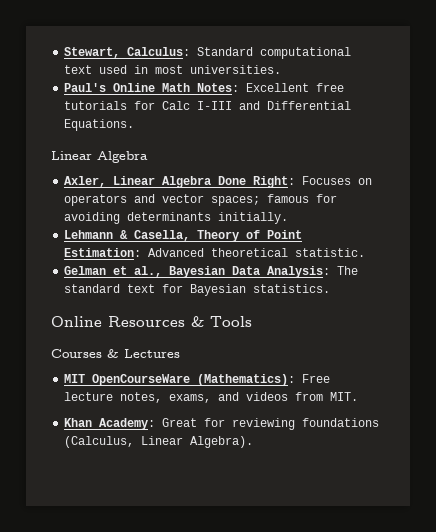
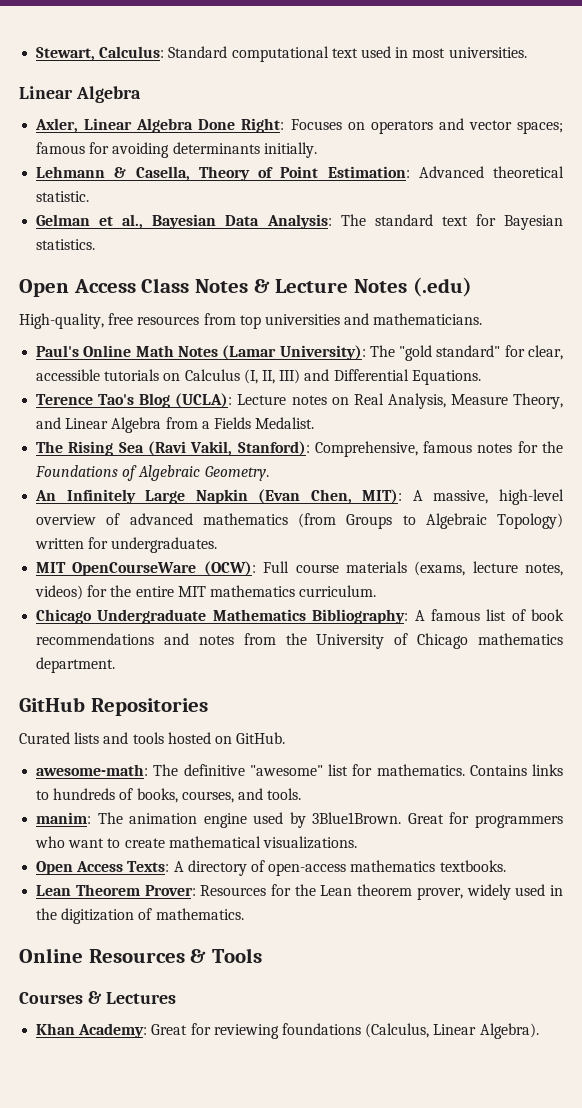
- Paul's Online Math Notes: Excellent free tutorials for Calc I-III and Differential Equations.
+ Open Access Class Notes & Lecture Notes (.edu)
+ High-quality, free resources from top universities and mathematicians.
+ Paul's Online Math Notes (Lamar University): The "gold standard" for clear, accessible tutorials on Calculus (I, II, III) and Differential Equations.
+ Terence Tao's Blog (UCLA): Lecture notes on Real Analysis, Measure Theory, and Linear Algebra from a Fields Medalist.
+ The Rising Sea (Ravi Vakil, Stanford): Comprehensive, famous notes for the Foundations of Algebraic Geometry.
+ An Infinitely Large Napkin (Evan Chen, MIT): A massive, high-level overview of advanced mathematics (from Groups to Algebraic Topology) written for undergraduates.
+ MIT OpenCourseWare (OCW): Full course materials (exams, lecture notes, videos) for the entire MIT mathematics curriculum.
+ Chicago Undergraduate Mathematics Bibliography: A famous list of book recommendations and notes from the University of Chicago mathematics department.
+ GitHub Repositories
+ Curated lists and tools hosted on GitHub.
+ awesome-math: The definitive "awesome" list for mathematics. Contains links to hundreds of books, courses, and tools.
+ manim: The animation engine used by 3Blue1Brown. Great for programmers who want to create mathematical visualizations.
+ Open Access Texts: A directory of open-access mathematics textbooks.
+ Lean Theorem Prover: Resources for the Lean theorem prover, widely used in the digitization of mathematics.
- MIT OpenCourseWare (Mathematics): Free lecture notes, exams, and videos from MIT.

